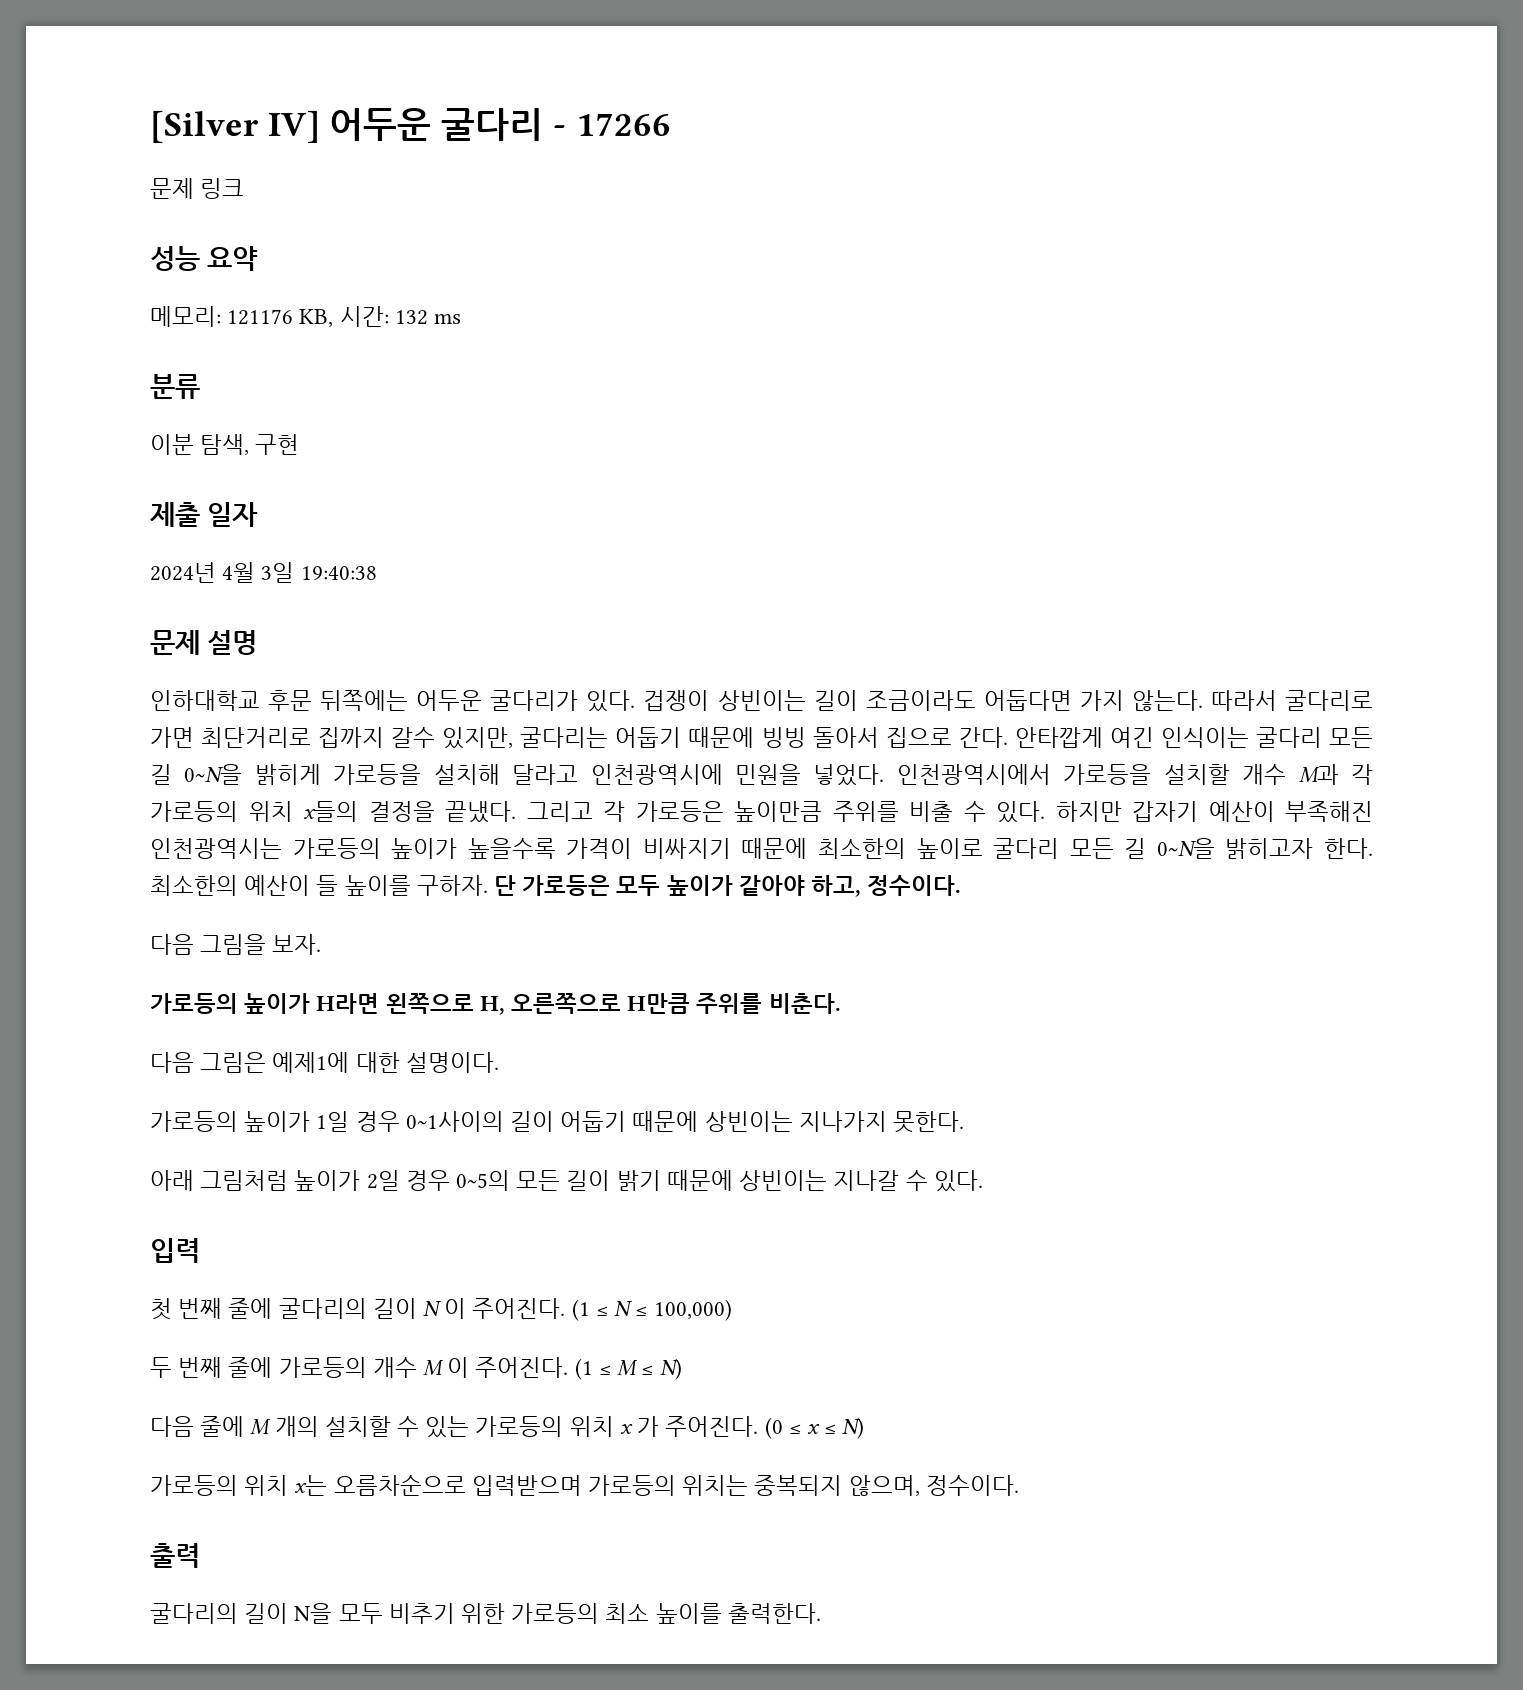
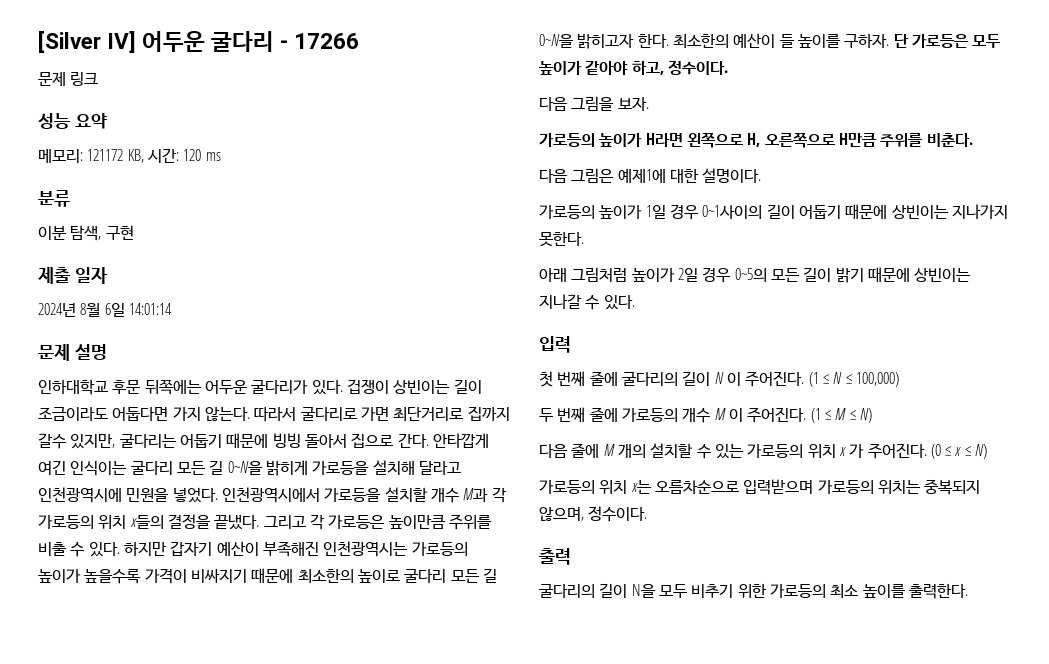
- 메모리: 121176 KB, 시간: 132 ms
+ 메모리: 121172 KB, 시간: 120 ms
- 2024년 4월 3일 19:40:38
+ 2024년 8월 6일 14:01:14

